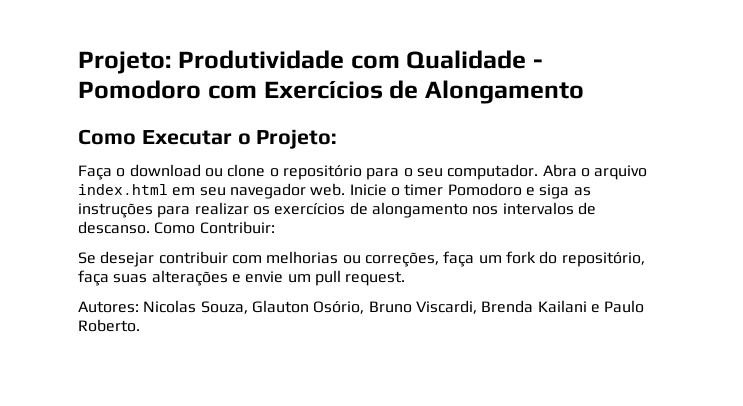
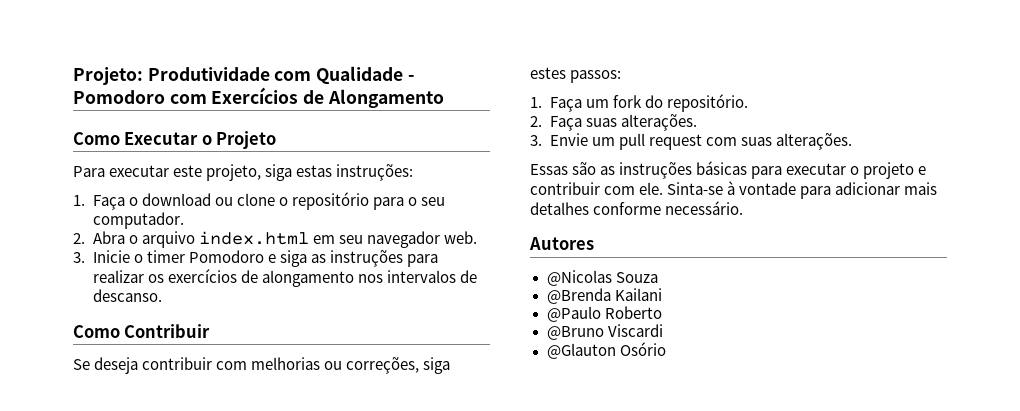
- Como Executar o Projeto:
- Faça o download ou clone o repositório para o seu computador. Abra o arquivo index.html em seu navegador web. Inicie o timer Pomodoro e siga as instruções para realizar os exercícios de alongamento nos intervalos de descanso. Como Contribuir:
+ Como Executar o Projeto
+ Para executar este projeto, siga estas instruções:
+ 1. Faça o download ou clone o repositório para o seu computador.
+ 2. Abra o arquivo index.html em seu navegador web.
+ 3. Inicie o timer Pomodoro e siga as instruções para realizar os exercícios de alongamento nos intervalos de descanso.
+ Como Contribuir
- Se desejar contribuir com melhorias ou correções, faça um fork do repositório, faça suas alterações e envie um pull request.
- Autores: Nicolas Souza, Glauton Osório, Bruno Viscardi, Brenda Kailani e Paulo Roberto.
+ Se deseja contribuir com melhorias ou correções, siga estes passos:
+ 1. Faça um fork do repositório.
+ 2. Faça suas alterações.
+ 3. Envie um pull request com suas alterações.
+ Essas são as instruções básicas para executar o projeto e contribuir com ele. Sinta-se à vontade para adicionar mais detalhes conforme necessário.
+ Autores
+ @Nicolas Souza
+ @Brenda Kailani
+ @Paulo Roberto
+ @Bruno Viscardi
+ @Glauton Osório

